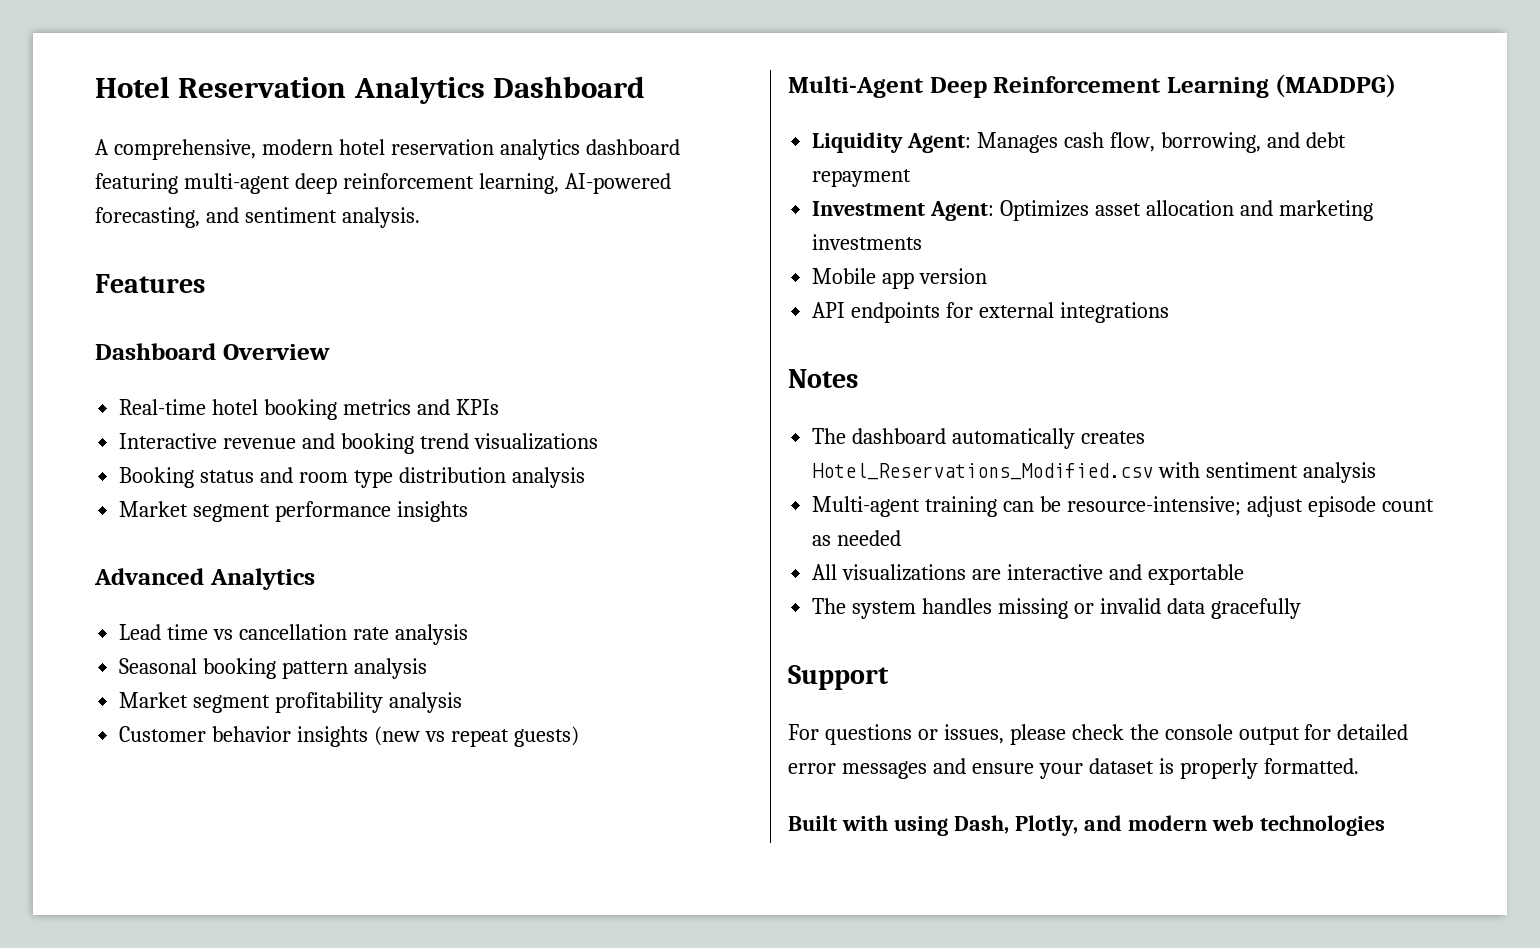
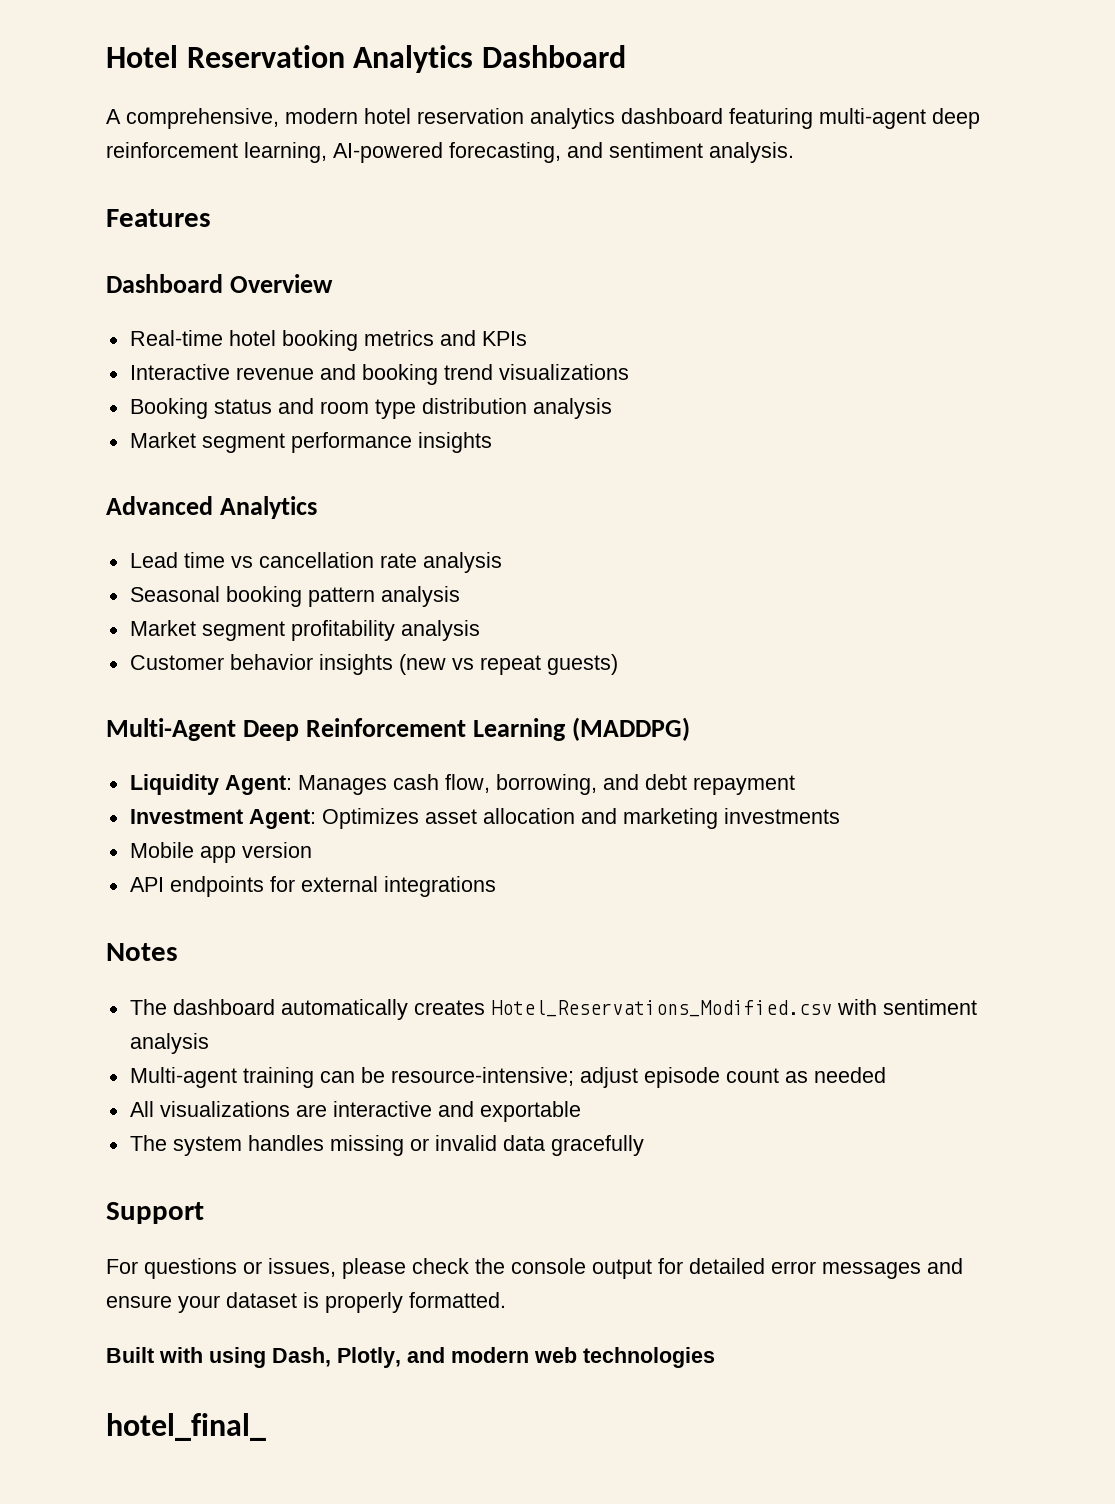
+ hotel_final_

